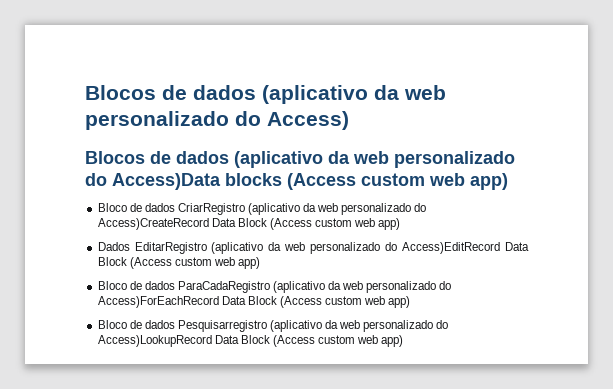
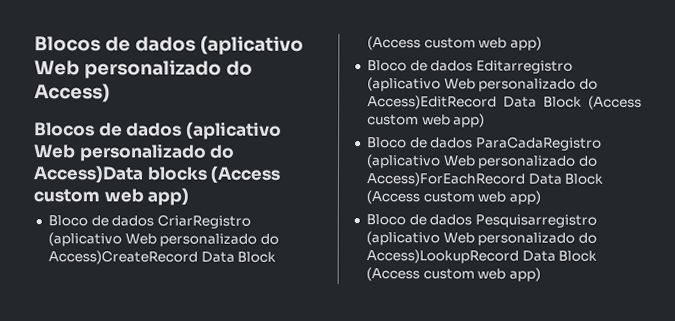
- Blocos de dados (aplicativo da web personalizado do Access)
+ Blocos de dados (aplicativo Web personalizado do Access)
- Blocos de dados (aplicativo da web personalizado do Access)Data blocks (Access custom web app)
+ Blocos de dados (aplicativo Web personalizado do Access)Data blocks (Access custom web app)
- Bloco de dados CriarRegistro (aplicativo da web personalizado do Access)CreateRecord Data Block (Access custom web app)
+ Bloco de dados CriarRegistro (aplicativo Web personalizado do Access)CreateRecord Data Block (Access custom web app)
- Dados EditarRegistro (aplicativo da web personalizado do Access)EditRecord Data Block (Access custom web app)
+ Bloco de dados Editarregistro (aplicativo Web personalizado do Access)EditRecord Data Block (Access custom web app)
- Bloco de dados ParaCadaRegistro (aplicativo da web personalizado do Access)ForEachRecord Data Block (Access custom web app)
+ Bloco de dados ParaCadaRegistro (aplicativo Web personalizado do Access)ForEachRecord Data Block (Access custom web app)
- Bloco de dados Pesquisarregistro (aplicativo da web personalizado do Access)LookupRecord Data Block (Access custom web app)
+ Bloco de dados Pesquisarregistro (aplicativo Web personalizado do Access)LookupRecord Data Block (Access custom web app)

